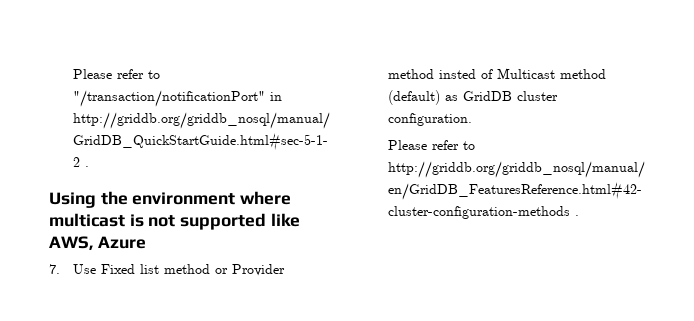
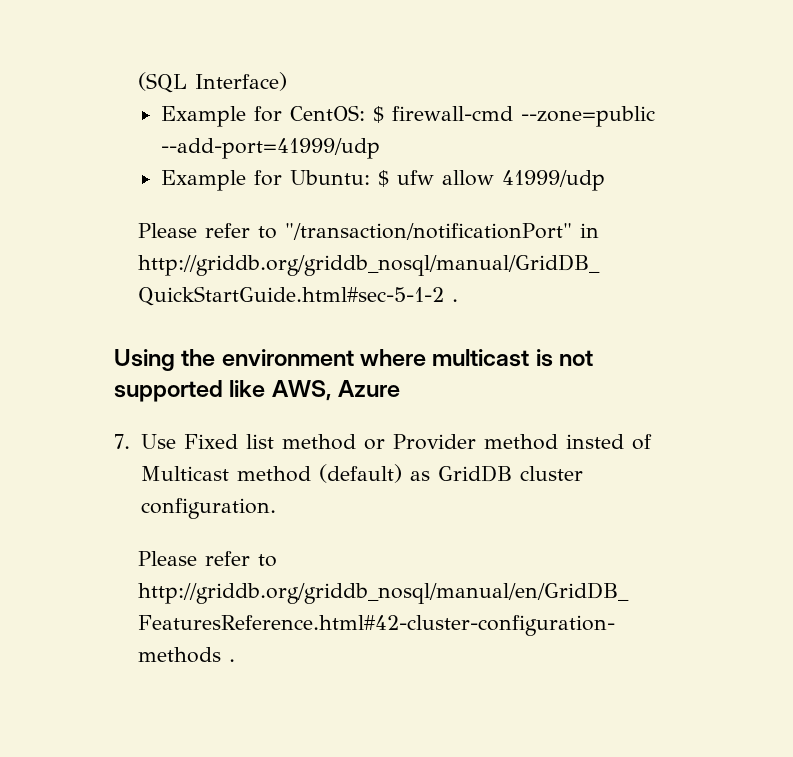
+ (SQL Interface)
+ Example for CentOS: $ firewall-cmd --zone=public --add-port=41999/udp
+ Example for Ubuntu: $ ufw allow 41999/udp

